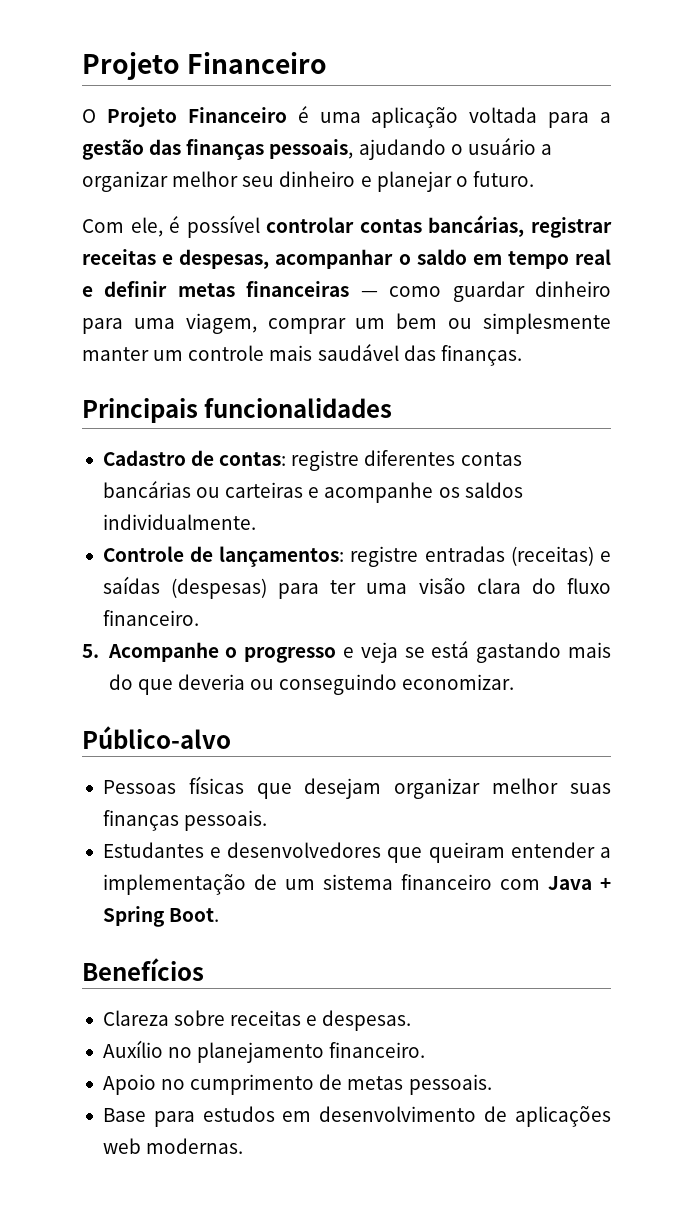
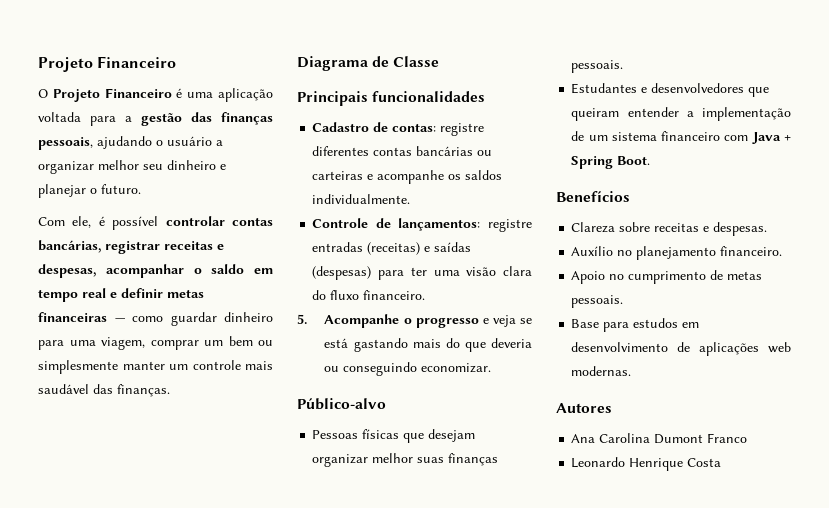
+ Diagrama de Classe
+ Autores
+ Ana Carolina Dumont Franco
+ Leonardo Henrique Costa

